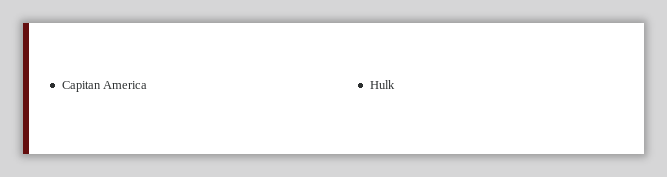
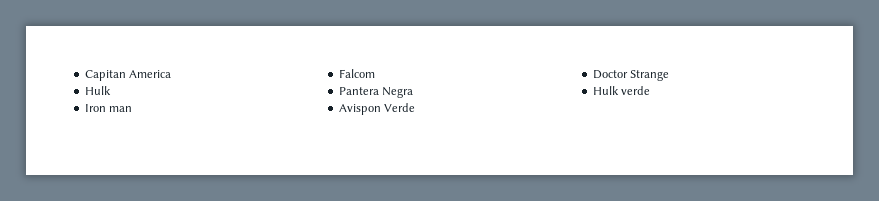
+ Iron man
+ Falcom
+ Pantera Negra
+ Avispon Verde
+ Doctor Strange
+ Hulk verde

